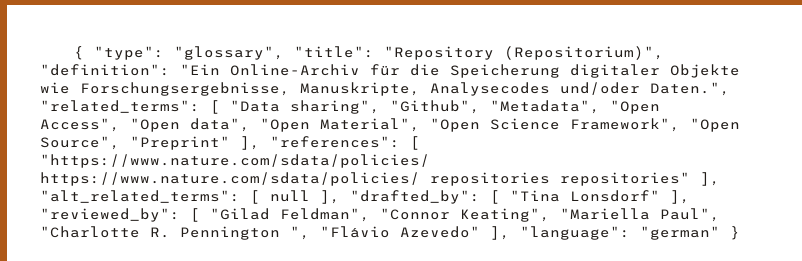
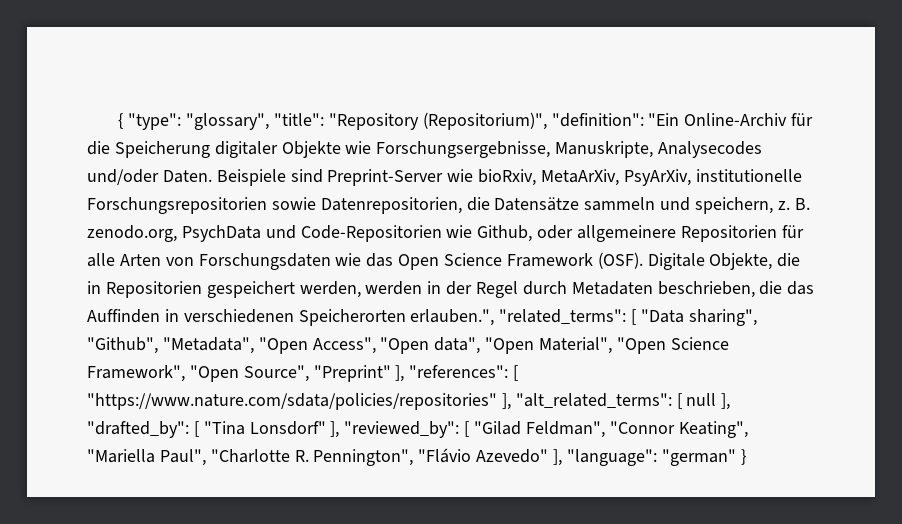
- "Ein Online-Archiv für die Speicherung digitaler Objekte wie Forschungsergebnisse, Manuskripte, Analysecodes und/oder Daten.", "related_terms":
+ "Ein Online-Archiv für die Speicherung digitaler Objekte wie Forschungsergebnisse, Manuskripte, Analysecodes und/oder Daten. Beispiele sind Preprint-Server wie bioRxiv, MetaArXiv, PsyArXiv, institutionelle Forschungsrepositorien sowie Datenrepositorien, die Datensätze sammeln und speichern, z. B. zenodo.org, PsychData und Code-Repositorien wie Github, oder allgemeinere Repositorien für alle Arten von Forschungsdaten wie das Open Science Framework (OSF). Digitale Objekte, die in Repositorien gespeichert werden, werden in der Regel durch Metadaten beschrieben, die das Auffinden in verschiedenen Speicherorten erlauben.", "related_terms":
- [ "https://www.nature.com/sdata/policies/ https://www.nature.com/sdata/policies/ repositories repositories" ], "alt_related_terms":
+ [ "https://www.nature.com/sdata/policies/repositories" ], "alt_related_terms":
- [ "Gilad Feldman", "Connor Keating", "Mariella Paul", "Charlotte R. Pennington ", "Flávio Azevedo" ], "language":
+ [ "Gilad Feldman", "Connor Keating", "Mariella Paul", "Charlotte R. Pennington", "Flávio Azevedo" ], "language":

